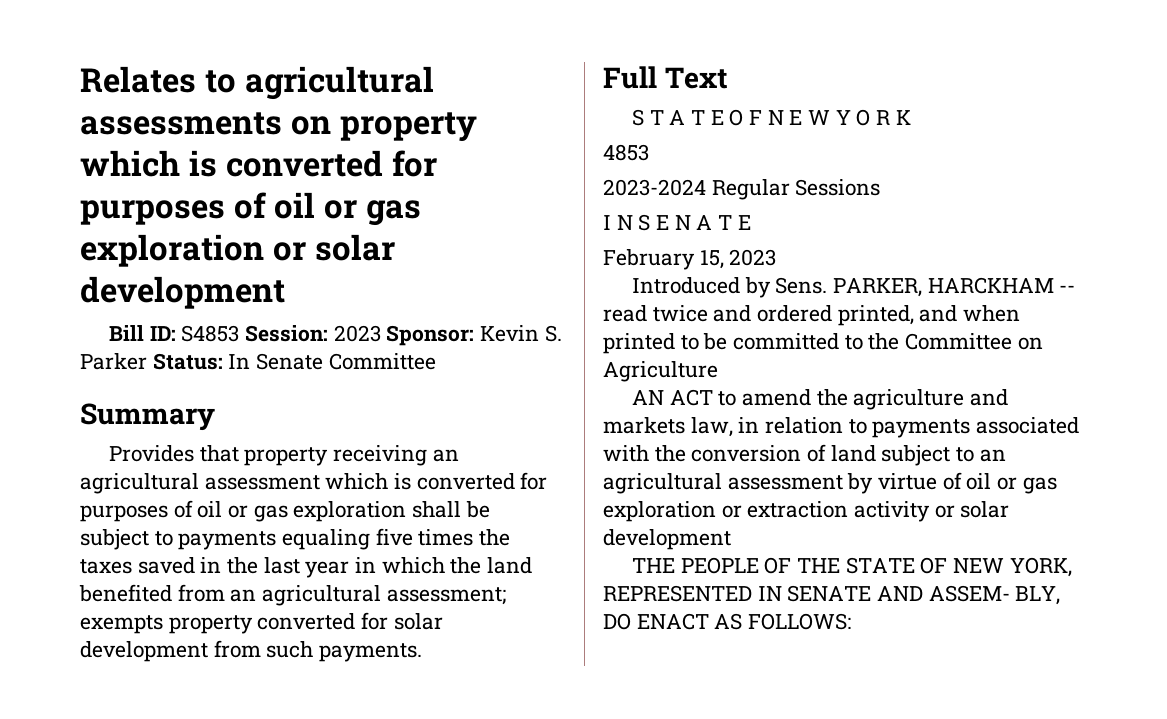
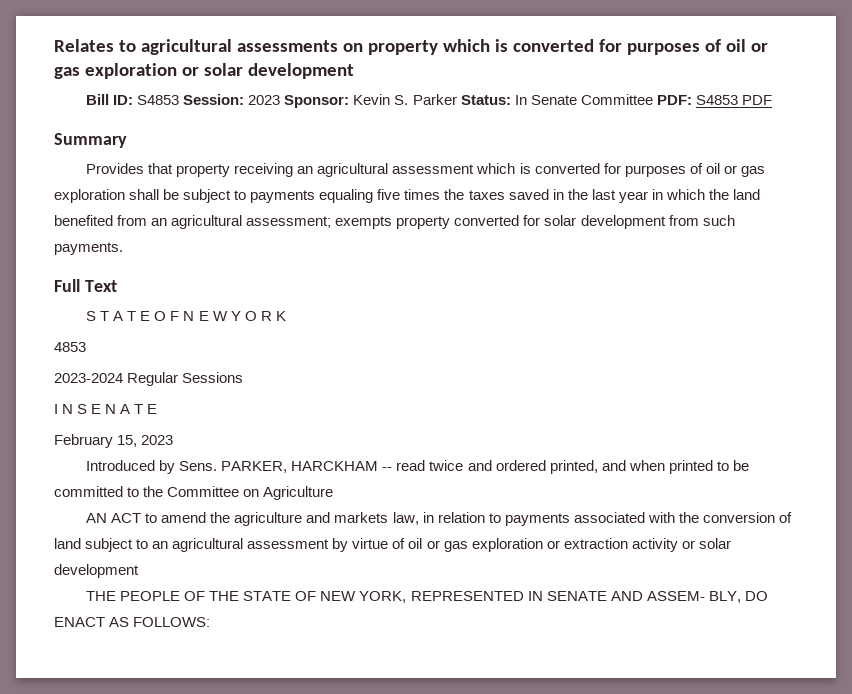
- Bill ID: S4853 Session: 2023 Sponsor: Kevin S. Parker Status: In Senate Committee
+ Bill ID: S4853 Session: 2023 Sponsor: Kevin S. Parker Status: In Senate Committee PDF: S4853 PDF

